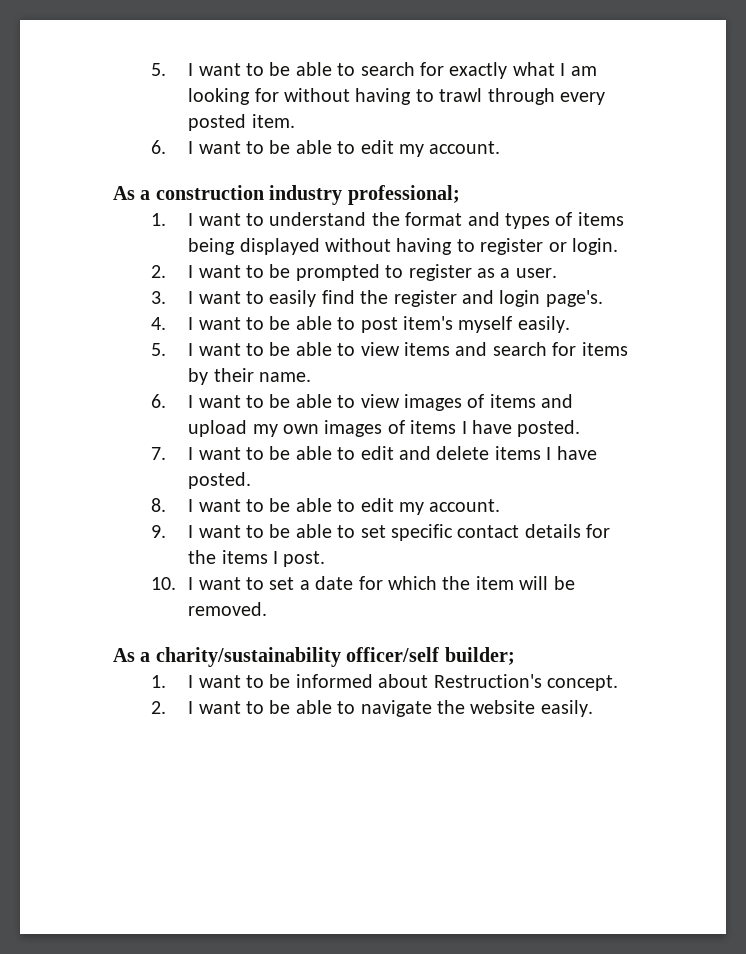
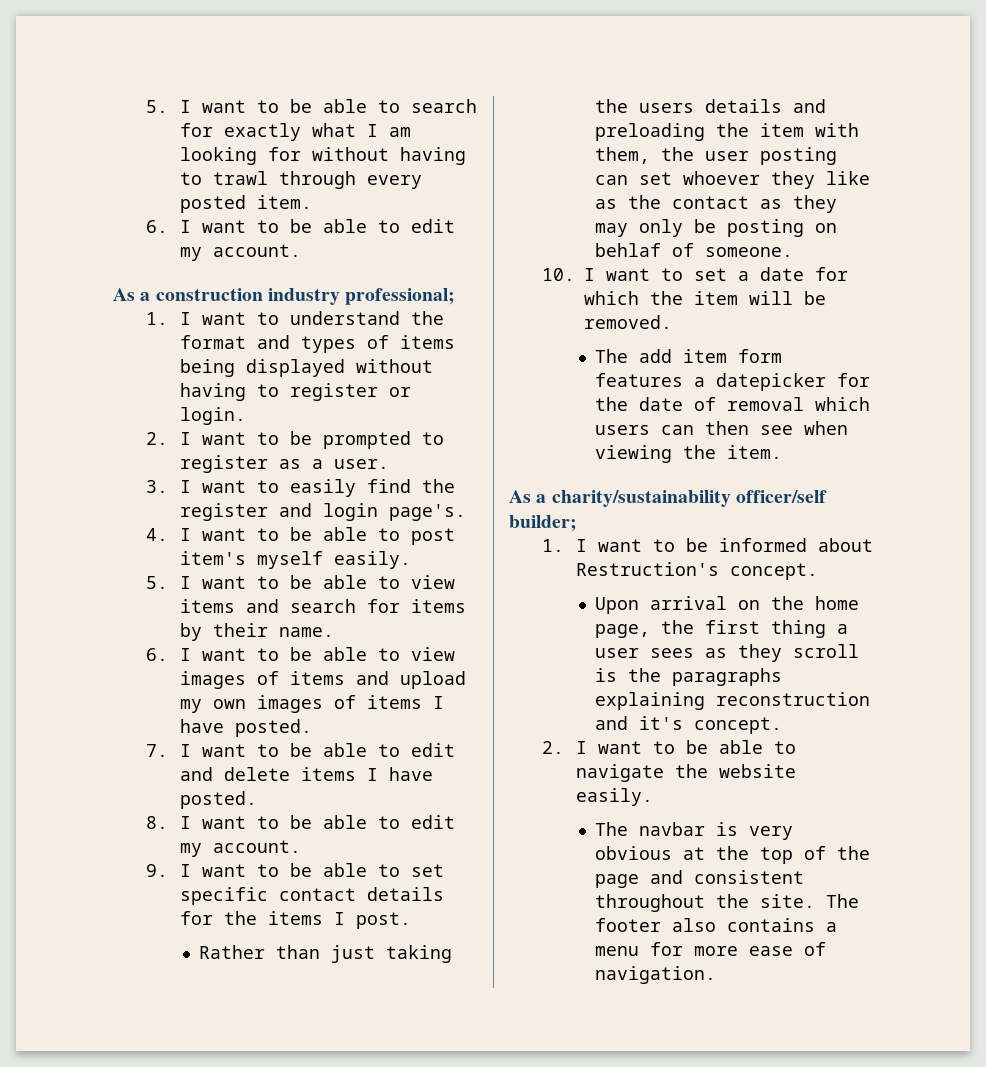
+ Rather than just taking the users details and preloading the item with them, the user posting can set whoever they like as the contact as they may only be posting on behlaf of someone.
+ The add item form features a datepicker for the date of removal which users can then see when viewing the item.
+ Upon arrival on the home page, the first thing a user sees as they scroll is the paragraphs explaining reconstruction and it's concept.
+ The navbar is very obvious at the top of the page and consistent throughout the site. The footer also contains a menu for more ease of navigation.

